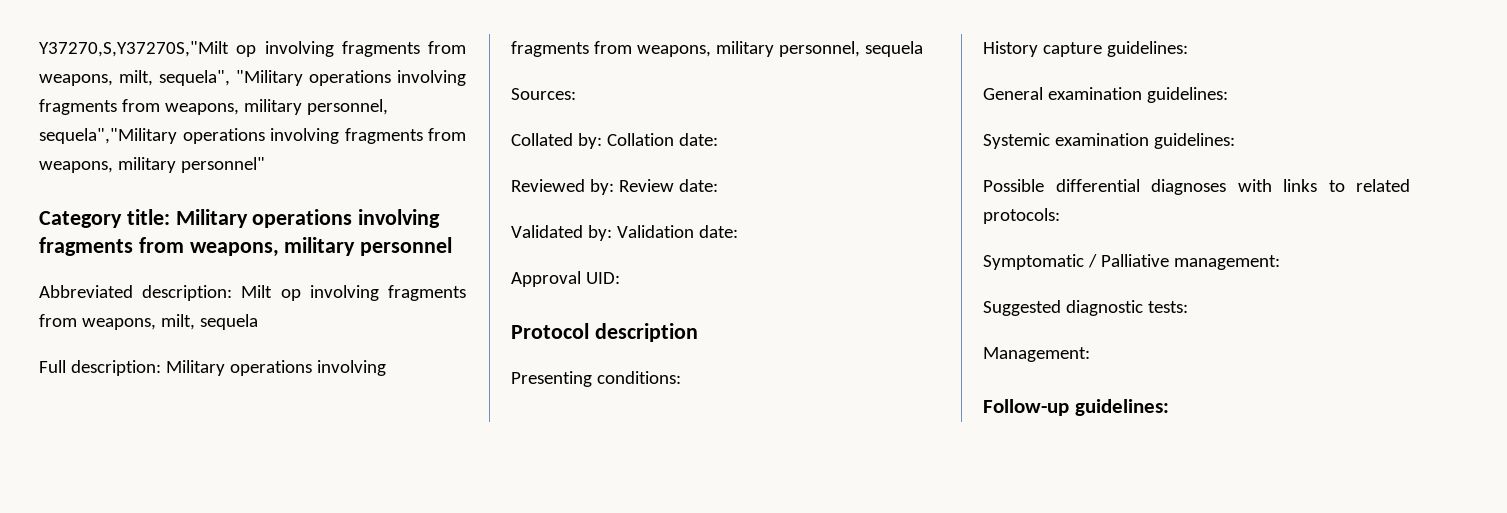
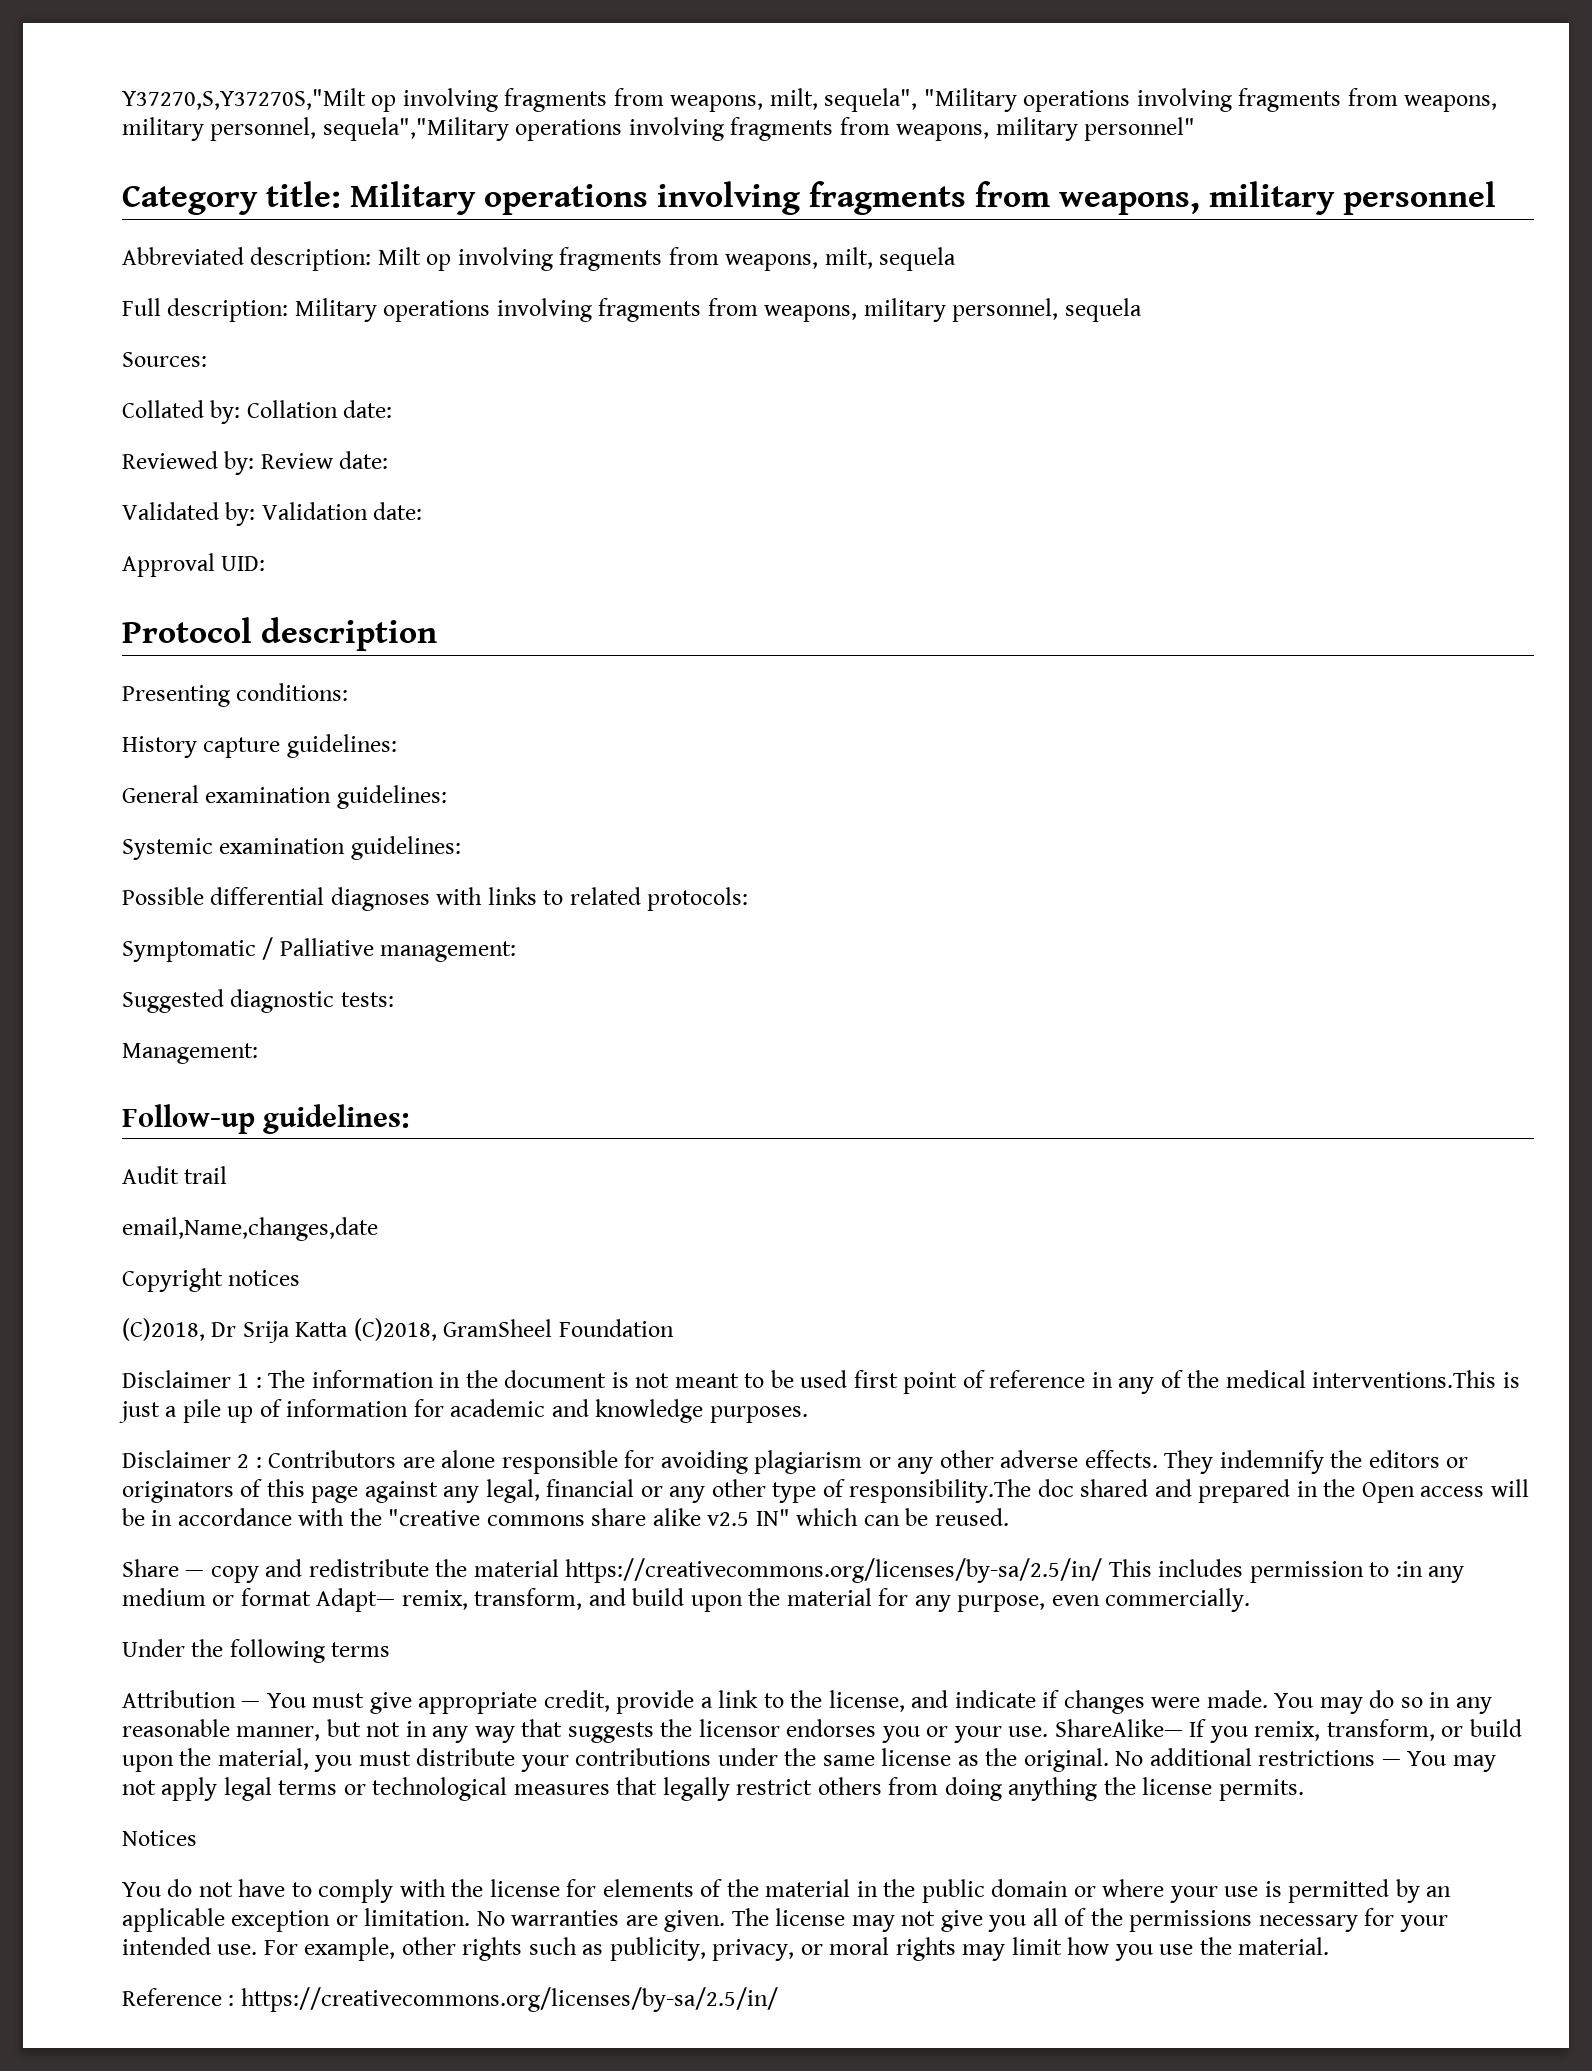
+ Audit trail
+ email,Name,changes,date
+ Copyright notices
+ (C)2018, Dr Srija Katta (C)2018, GramSheel Foundation
+ Disclaimer 1 : The information in the document is not meant to be used first point of reference in any of the medical interventions.This is just a pile up of information for academic and knowledge purposes.
+ Disclaimer 2 : Contributors are alone responsible for avoiding plagiarism or any other adverse effects. They indemnify the editors or originators of this page against any legal, financial or any other type of responsibility.The doc shared and prepared in the Open access will be in accordance with the "creative commons share alike v2.5 IN" which can be reused.
+ Share — copy and redistribute the material https://creativecommons.org/licenses/by-sa/2.5/in/ This includes permission to :in any medium or format Adapt— remix, transform, and build upon the material for any purpose, even commercially.
+ Under the following terms
+ Attribution — You must give appropriate credit, provide a link to the license, and indicate if changes were made. You may do so in any reasonable manner, but not in any way that suggests the licensor endorses you or your use. ShareAlike— If you remix, transform, or build upon the material, you must distribute your contributions under the same license as the original. No additional restrictions — You may not apply legal terms or technological measures that legally restrict others from doing anything the license permits.
+ Notices
+ You do not have to comply with the license for elements of the material in the public domain or where your use is permitted by an applicable exception or limitation. No warranties are given. The license may not give you all of the permissions necessary for your intended use. For example, other rights such as publicity, privacy, or moral rights may limit how you use the material.
+ Reference : https://creativecommons.org/licenses/by-sa/2.5/in/

